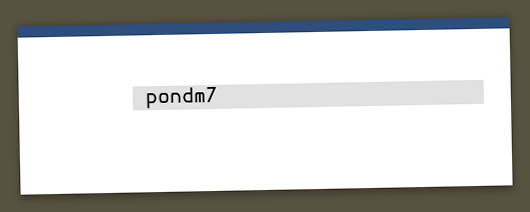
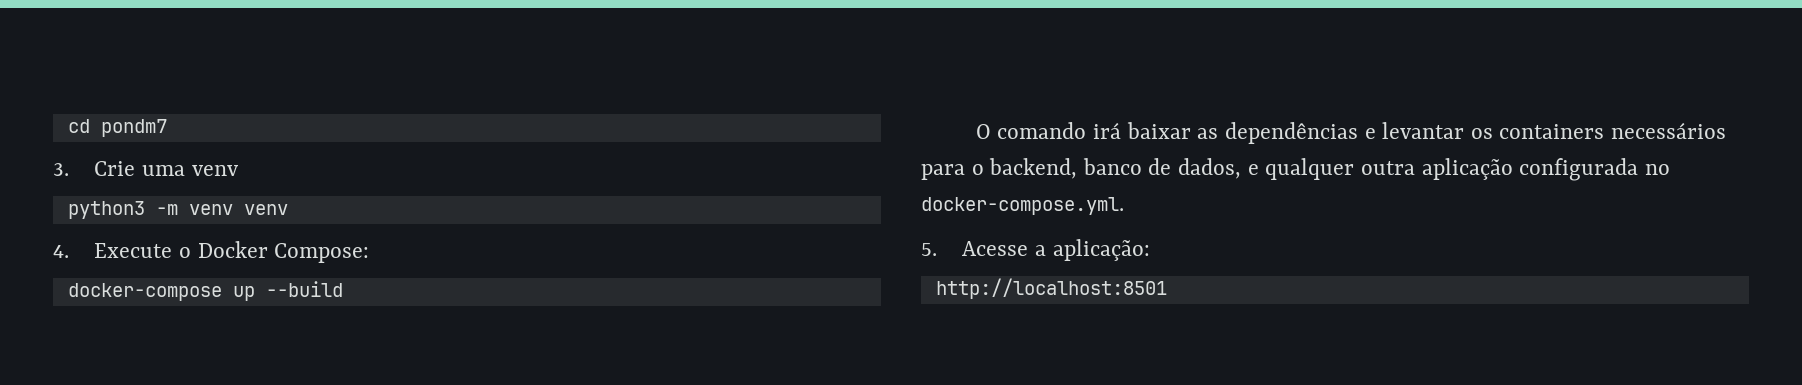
- pondm7
+ cd pondm7
+ 3. Crie uma venv
+ python3 -m venv venv
+ 4. Execute o Docker Compose:
+ docker-compose up --build
+ O comando irá baixar as dependências e levantar os containers necessários para o backend, banco de dados, e qualquer outra aplicação configurada no docker-compose.yml.
+ 5. Acesse a aplicação:
+ http://localhost:8501

